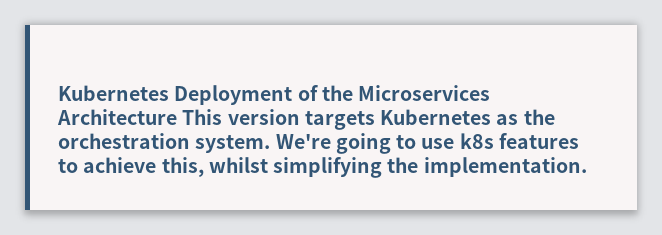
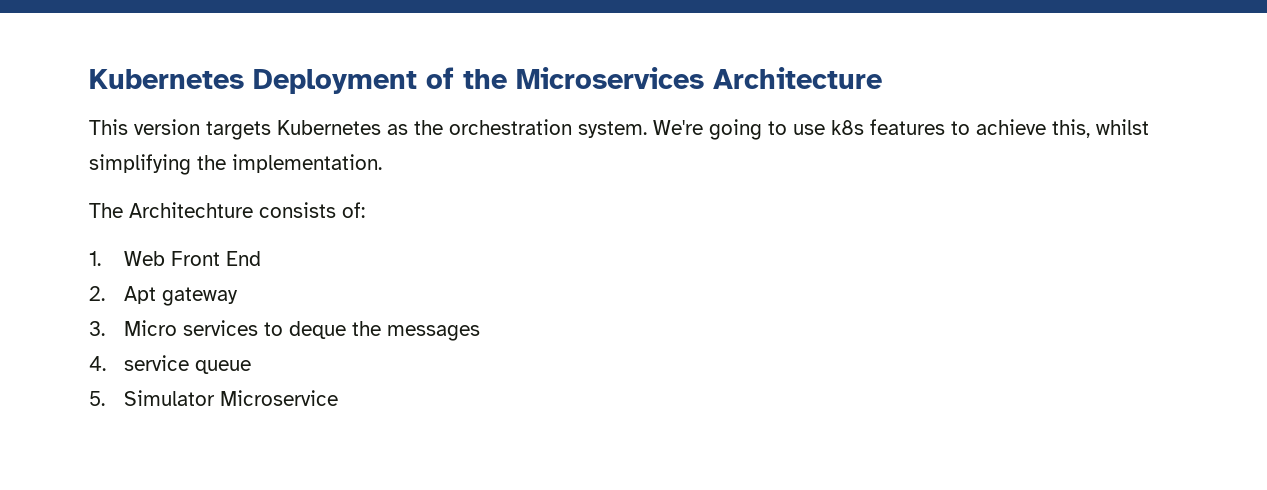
- Kubernetes Deployment of the Microservices Architecture This version targets Kubernetes as the orchestration system.
+ Kubernetes Deployment of the Microservices Architecture
+ This version targets Kubernetes as the orchestration system.
+ The Architechture consists of:
+ 1. Web Front End
+ 2. Apt gateway
+ 3. Micro services to deque the messages
+ 4. service queue
+ 5. Simulator Microservice

